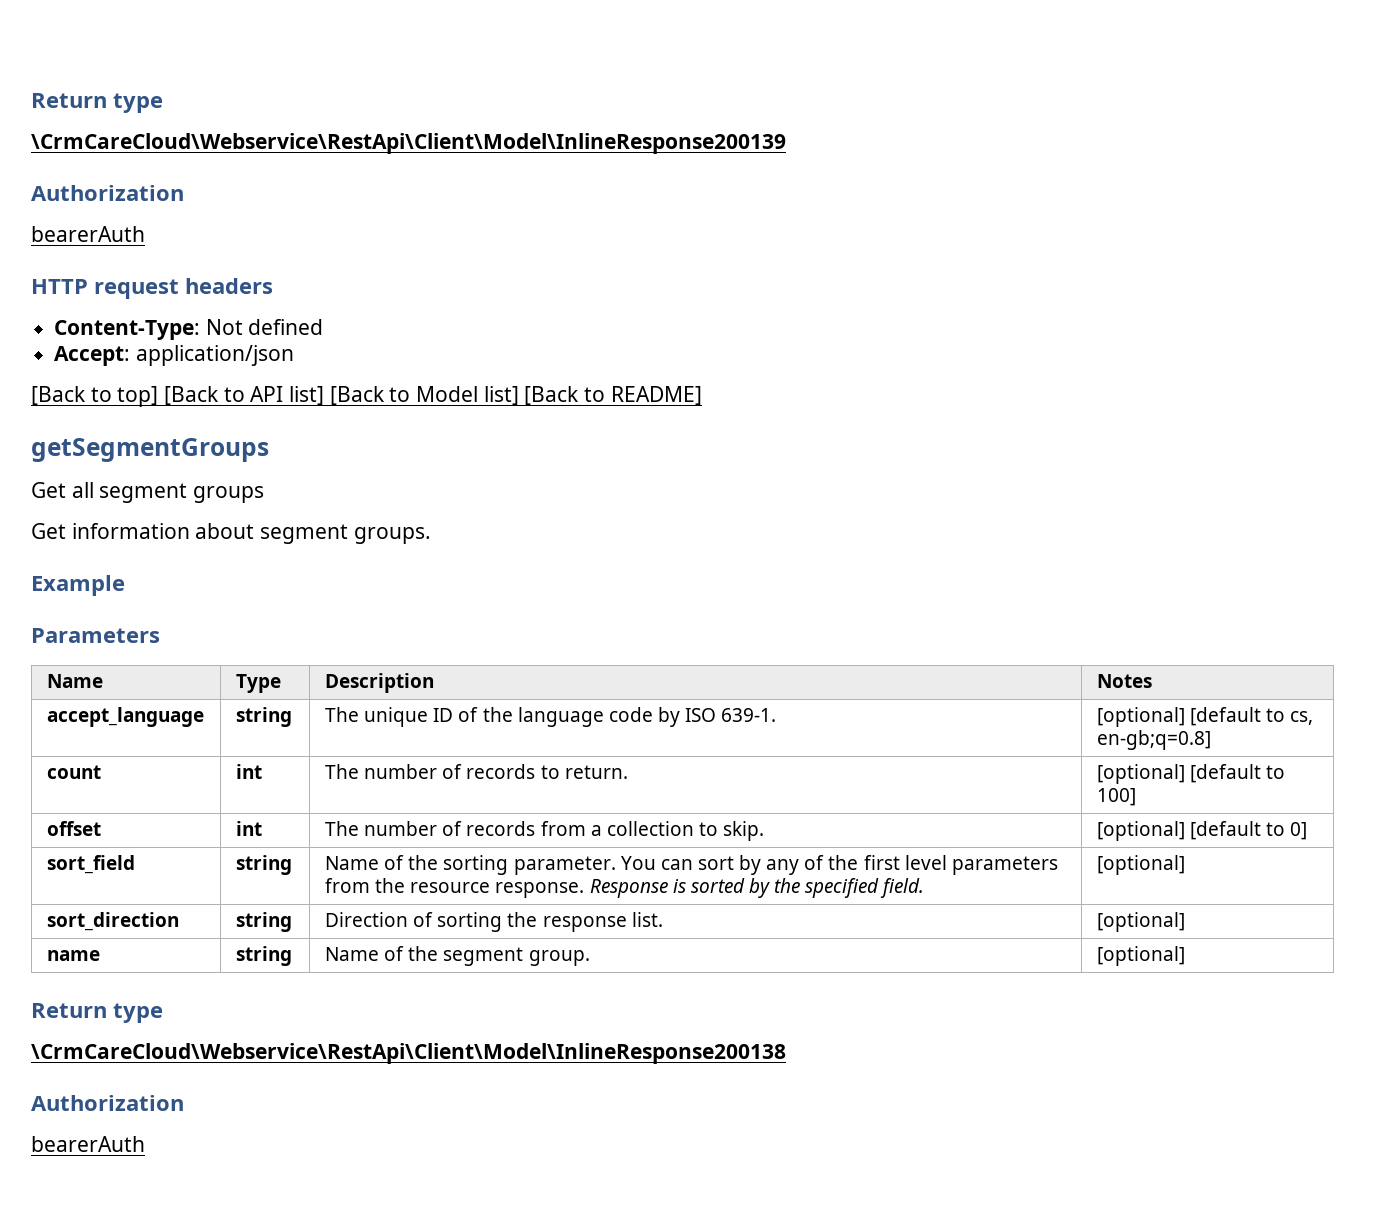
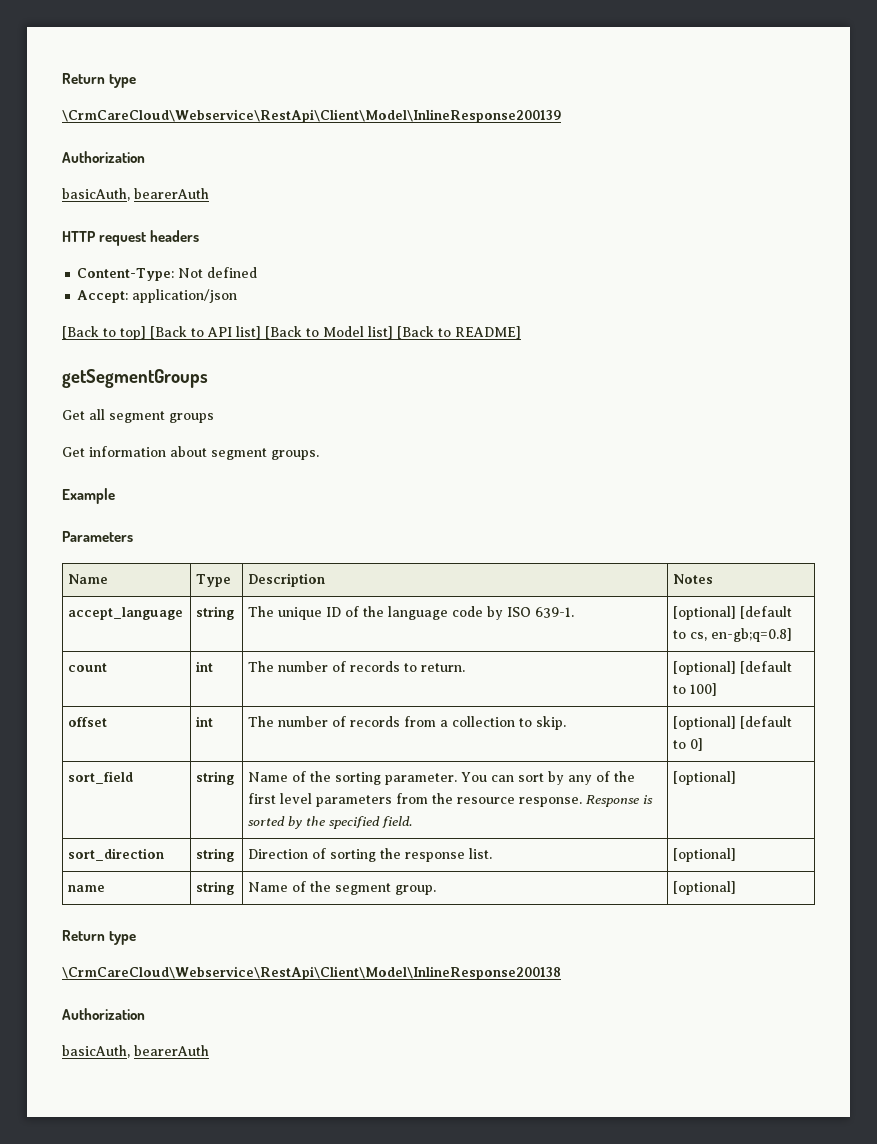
  \CrmCareCloud\Webservice\RestApi\Client\Model\InlineResponse200139
  Authorization
- bearerAuth
+ basicAuth, bearerAuth
  \CrmCareCloud\Webservice\RestApi\Client\Model\InlineResponse200138
  Authorization
- bearerAuth
+ basicAuth, bearerAuth

